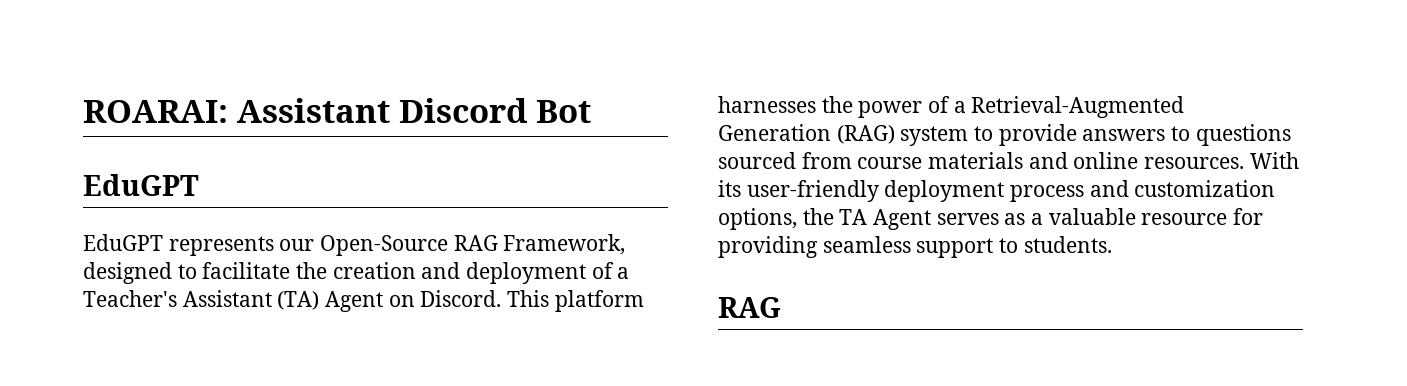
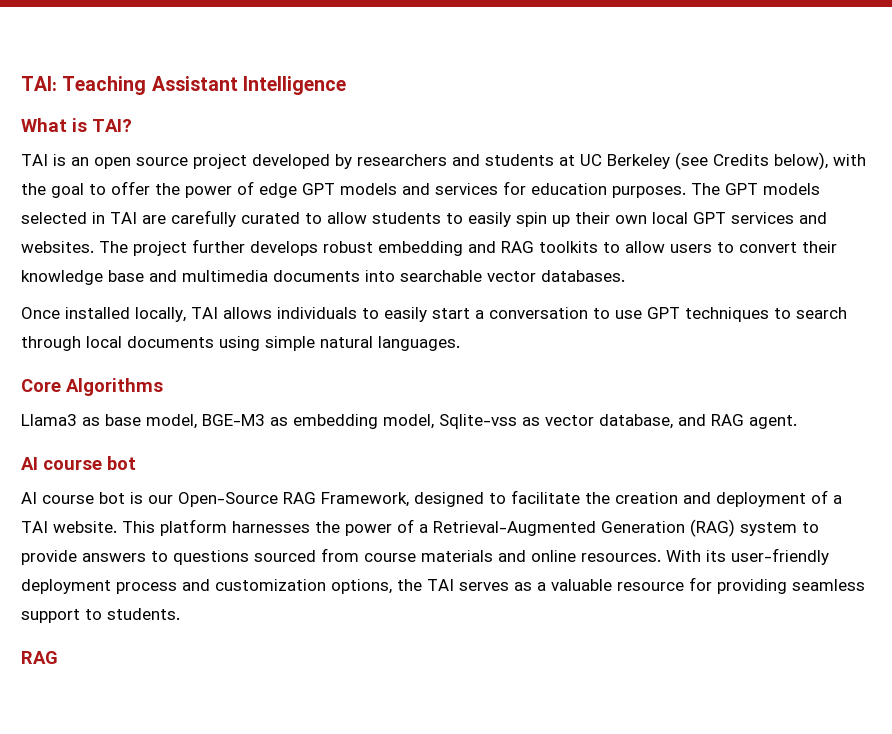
- ROARAI: Assistant Discord Bot
- EduGPT
- EduGPT represents our Open-Source RAG Framework, designed to facilitate the creation and deployment of a Teacher's Assistant (TA) Agent on Discord.
+ TAI: Teaching Assistant Intelligence
+ What is TAI?
+ TAI is an open source project developed by researchers and students at UC Berkeley (see Credits below), with the goal to offer the power of edge GPT models and services for education purposes. The GPT models selected in TAI are carefully curated to allow students to easily spin up their own local GPT services and websites. The project further develops robust embedding and RAG toolkits to allow users to convert their knowledge base and multimedia documents into searchable vector databases.
+ Once installed locally, TAI allows individuals to easily start a conversation to use GPT techniques to search through local documents using simple natural languages.
+ Core Algorithms
+ Llama3 as base model, BGE-M3 as embedding model, Sqlite-vss as vector database, and RAG agent.
+ AI course bot
+ AI course bot is our Open-Source RAG Framework, designed to facilitate the creation and deployment of a TAI website.
- With its user-friendly deployment process and customization options, the TA Agent serves as a valuable resource for providing seamless support to students.
+ With its user-friendly deployment process and customization options, the TAI serves as a valuable resource for providing seamless support to students.

